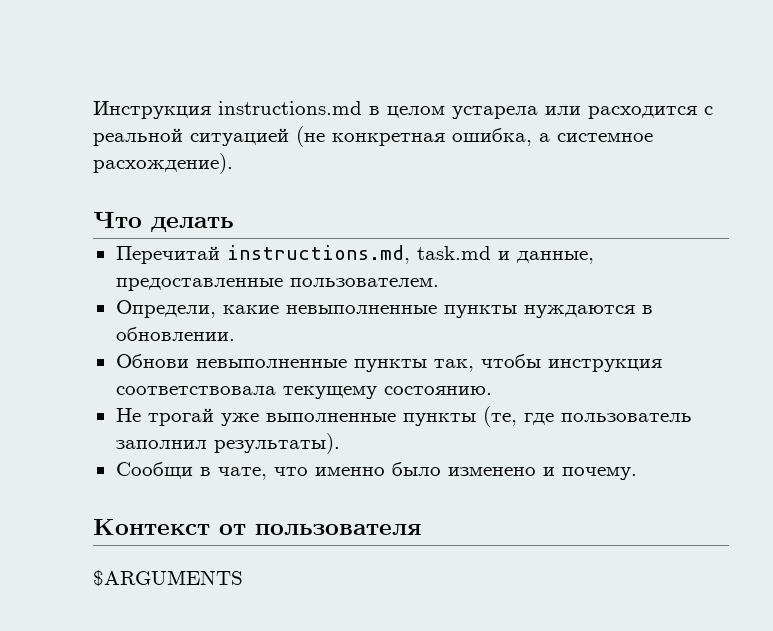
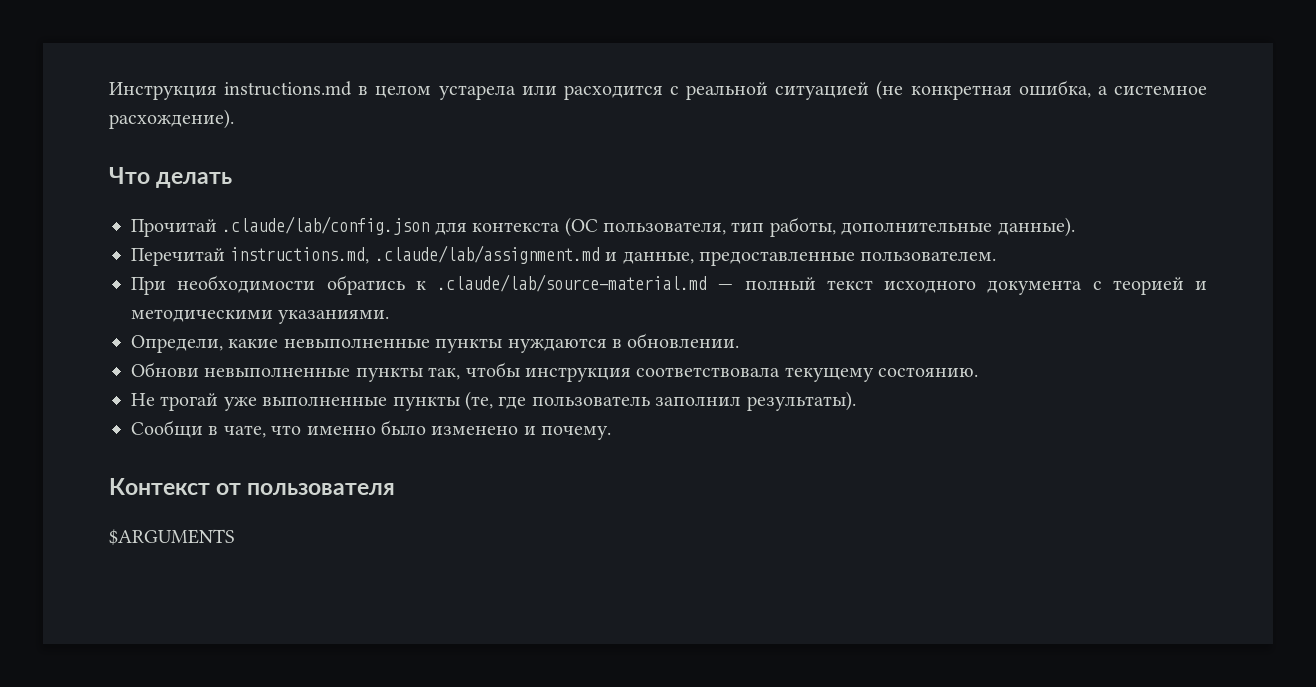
+ Прочитай .claude/lab/config.json для контекста (ОС пользователя, тип работы, дополнительные данные).
- Перечитай instructions.md, task.md и данные, предоставленные пользователем.
+ Перечитай instructions.md, .claude/lab/assignment.md и данные, предоставленные пользователем.
+ При необходимости обратись к .claude/lab/source-material.md — полный текст исходного документа с теорией и методическими указаниями.

